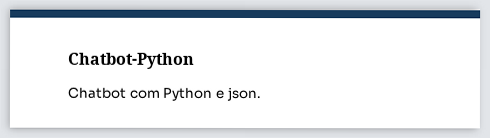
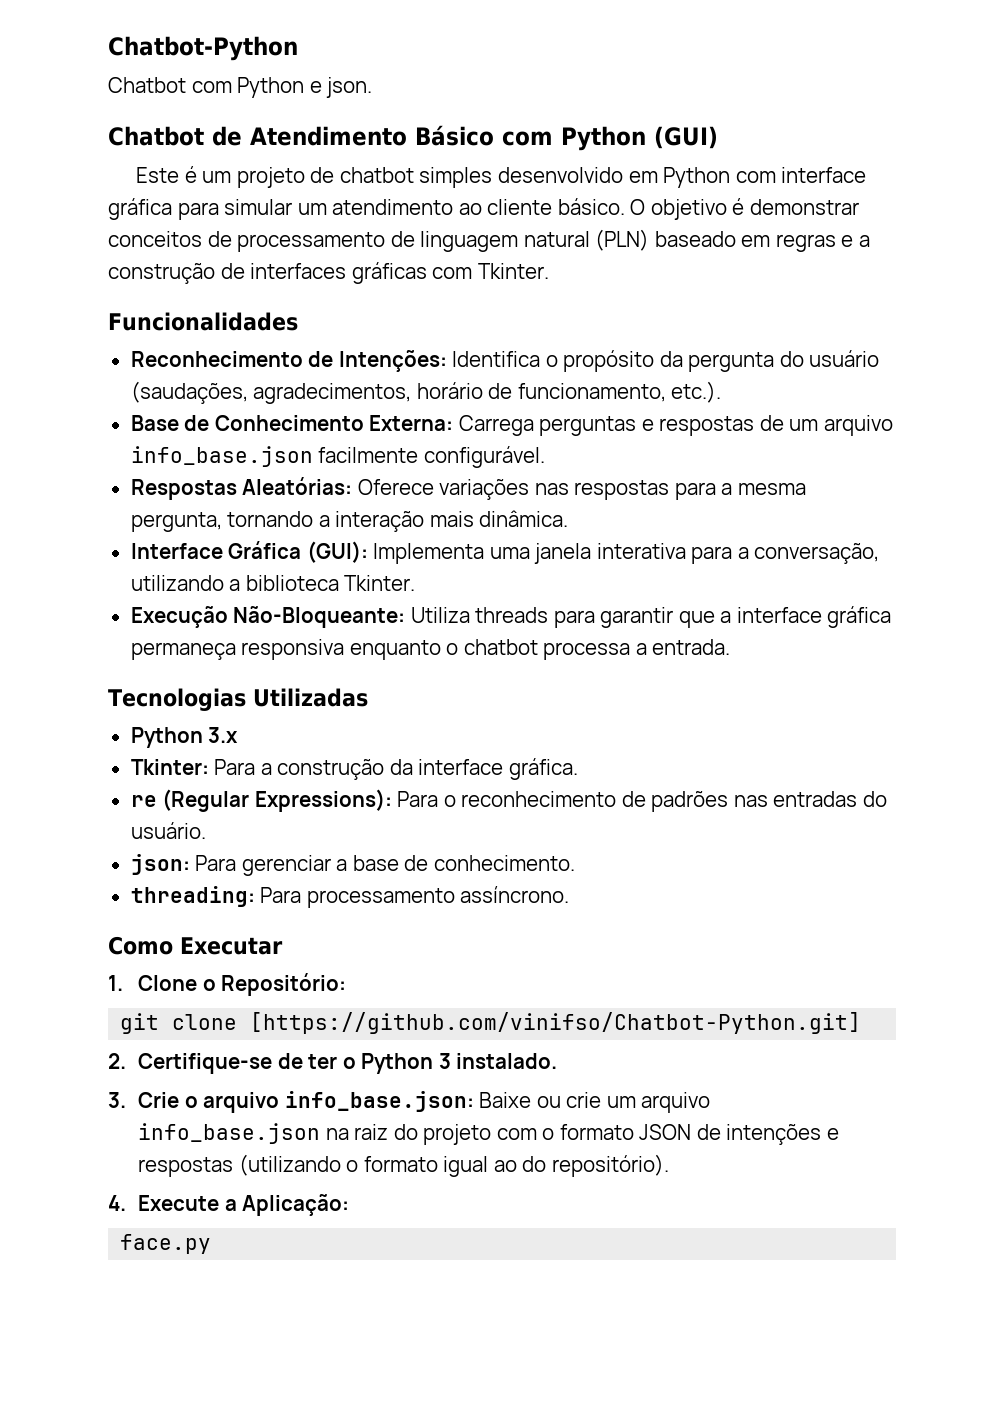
+ Chatbot de Atendimento Básico com Python (GUI)
+ Este é um projeto de chatbot simples desenvolvido em Python com interface gráfica para simular um atendimento ao cliente básico. O objetivo é demonstrar conceitos de processamento de linguagem natural (PLN) baseado em regras e a construção de interfaces gráficas com Tkinter.
+ Funcionalidades
+ Reconhecimento de Intenções: Identifica o propósito da pergunta do usuário (saudações, agradecimentos, horário de funcionamento, etc.).
+ Base de Conhecimento Externa: Carrega perguntas e respostas de um arquivo info_base.json facilmente configurável.
+ Respostas Aleatórias: Oferece variações nas respostas para a mesma pergunta, tornando a interação mais dinâmica.
+ Interface Gráfica (GUI): Implementa uma janela interativa para a conversação, utilizando a biblioteca Tkinter.
+ Execução Não-Bloqueante: Utiliza threads para garantir que a interface gráfica permaneça responsiva enquanto o chatbot processa a entrada.
+ Tecnologias Utilizadas
+ Python 3.x
+ Tkinter: Para a construção da interface gráfica.
+ re (Regular Expressions): Para o reconhecimento de padrões nas entradas do usuário.
+ json: Para gerenciar a base de conhecimento.
+ threading: Para processamento assíncrono.
+ Como Executar
+ 1. Clone o Repositório:
+ git clone [https://github.com/vinifso/Chatbot-Python.git]
+ 2. Certifique-se de ter o Python 3 instalado.
+ 3. Crie o arquivo info_base.json: Baixe ou crie um arquivo info_base.json na raiz do projeto com o formato JSON de intenções e respostas (utilizando o formato igual ao do repositório).
+ 4. Execute a Aplicação:
+ face.py

